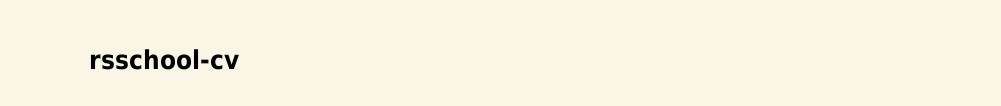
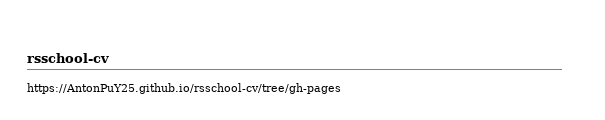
+ https://AntonPuY25.github.io/rsschool-cv/tree/gh-pages

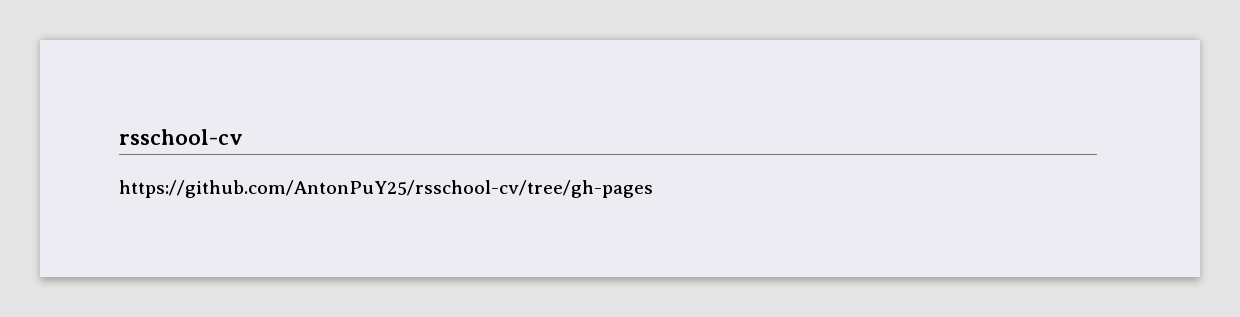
- https://AntonPuY25.github.io/rsschool-cv/tree/gh-pages
+ https://github.com/AntonPuY25/rsschool-cv/tree/gh-pages

